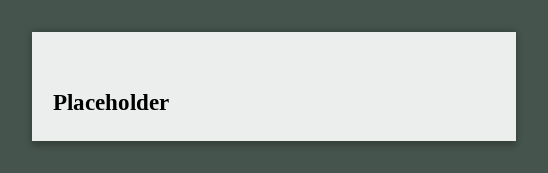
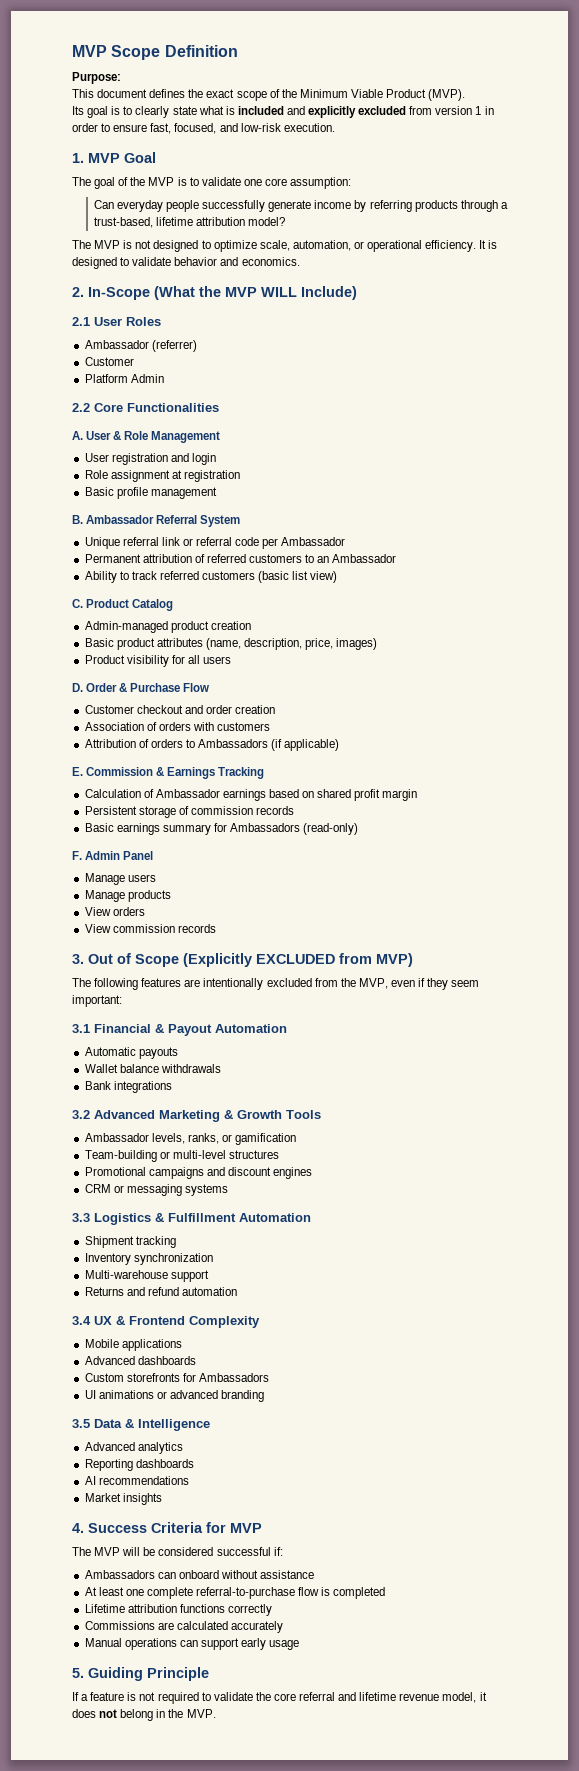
- Placeholder
+ MVP Scope Definition
+ Purpose:
+ This document defines the exact scope of the Minimum Viable Product (MVP).
+ Its goal is to clearly state what is included and explicitly excluded from version 1 in order to ensure fast, focused, and low-risk execution.
+ 1. MVP Goal
+ The goal of the MVP is to validate one core assumption:
+ Can everyday people successfully generate income by referring products through a trust-based, lifetime attribution model?
+ The MVP is not designed to optimize scale, automation, or operational efficiency. It is designed to validate behavior and economics.
+ 2. In-Scope (What the MVP WILL Include)
+ 2.1 User Roles
+ Ambassador (referrer)
+ Customer
+ Platform Admin
+ 2.2 Core Functionalities
+ A. User & Role Management
+ User registration and login
+ Role assignment at registration
+ Basic profile management
+ B. Ambassador Referral System
+ Unique referral link or referral code per Ambassador
+ Permanent attribution of referred customers to an Ambassador
+ Ability to track referred customers (basic list view)
+ C. Product Catalog
+ Admin-managed product creation
+ Basic product attributes (name, description, price, images)
+ Product visibility for all users
+ D. Order & Purchase Flow
+ Customer checkout and order creation
+ Association of orders with customers
+ Attribution of orders to Ambassadors (if applicable)
+ E. Commission & Earnings Tracking
+ Calculation of Ambassador earnings based on shared profit margin
+ Persistent storage of commission records
+ Basic earnings summary for Ambassadors (read-only)
+ F. Admin Panel
+ Manage users
+ Manage products
+ View orders
+ View commission records
+ 3. Out of Scope (Explicitly EXCLUDED from MVP)
+ The following features are intentionally excluded from the MVP, even if they seem important:
+ 3.1 Financial & Payout Automation
+ Automatic payouts
+ Wallet balance withdrawals
+ Bank integrations
+ 3.2 Advanced Marketing & Growth Tools
+ Ambassador levels, ranks, or gamification
+ Team-building or multi-level structures
+ Promotional campaigns and discount engines
+ CRM or messaging systems
+ 3.3 Logistics & Fulfillment Automation
+ Shipment tracking
+ Inventory synchronization
+ Multi-warehouse support
+ Returns and refund automation
+ 3.4 UX & Frontend Complexity
+ Mobile applications
+ Advanced dashboards
+ Custom storefronts for Ambassadors
+ UI animations or advanced branding
+ 3.5 Data & Intelligence
+ Advanced analytics
+ Reporting dashboards
+ AI recommendations
+ Market insights
+ 4. Success Criteria for MVP
+ The MVP will be considered successful if:
+ Ambassadors can onboard without assistance
+ At least one complete referral-to-purchase flow is completed
+ Lifetime attribution functions correctly
+ Commissions are calculated accurately
+ Manual operations can support early usage
+ 5. Guiding Principle
+ If a feature is not required to validate the core referral and lifetime revenue model, it does not belong in the MVP.

